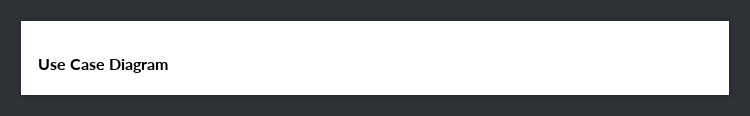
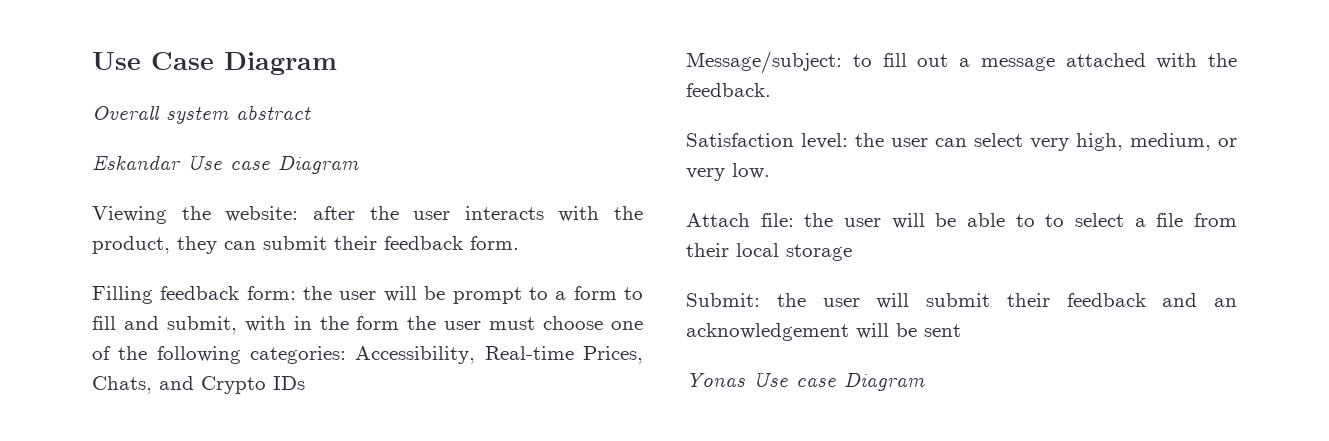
+ Overall system abstract
+ Eskandar Use case Diagram
+ Viewing the website: after the user interacts with the product, they can submit their feedback form.
+ Filling feedback form: the user will be prompt to a form to fill and submit, with in the form the user must choose one of the following categories: Accessibility, Real-time Prices, Chats, and Crypto IDs
+ Message/subject: to fill out a message attached with the feedback.
+ Satisfaction level: the user can select very high, medium, or very low.
+ Attach file: the user will be able to to select a file from their local storage
+ Submit: the user will submit their feedback and an acknowledgement will be sent
+ Yonas Use case Diagram

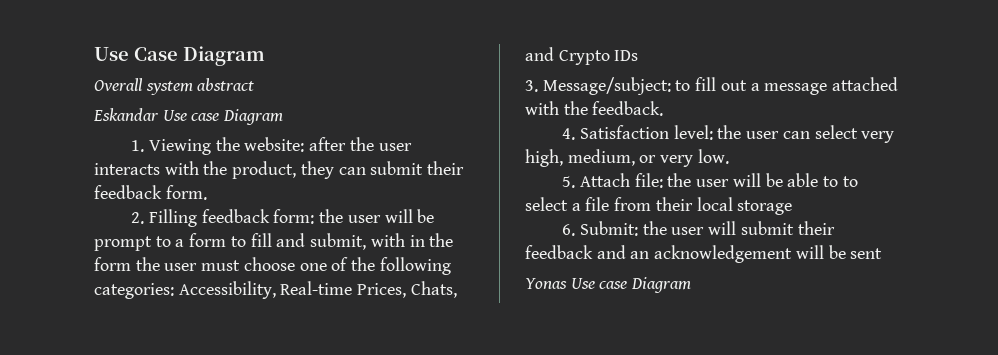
- Viewing the website: after the user interacts with the product, they can submit their feedback form.
+ 1. Viewing the website: after the user interacts with the product, they can submit their feedback form.
- Filling feedback form: the user will be prompt to a form to fill and submit, with in the form the user must choose one of the following categories: Accessibility, Real-time Prices, Chats, and Crypto IDs
+ 2. Filling feedback form: the user will be prompt to a form to fill and submit, with in the form the user must choose one of the following categories: Accessibility, Real-time Prices, Chats, and Crypto IDs
- Message/subject: to fill out a message attached with the feedback.
+ 3. Message/subject: to fill out a message attached with the feedback.
- Satisfaction level: the user can select very high, medium, or very low.
+ 4. Satisfaction level: the user can select very high, medium, or very low.
- Attach file: the user will be able to to select a file from their local storage
+ 5. Attach file: the user will be able to to select a file from their local storage
- Submit: the user will submit their feedback and an acknowledgement will be sent
+ 6. Submit: the user will submit their feedback and an acknowledgement will be sent

